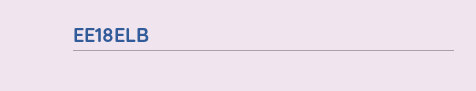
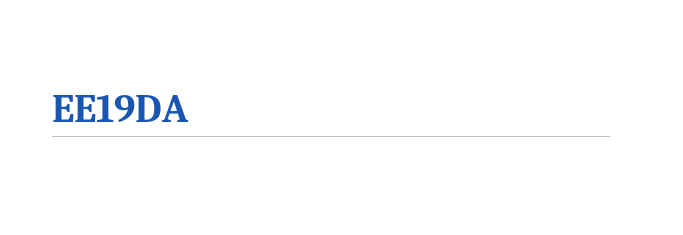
- EE18ELB
+ EE19DA

